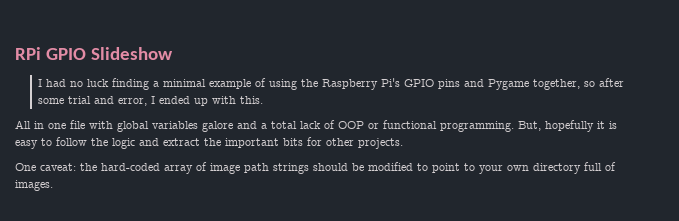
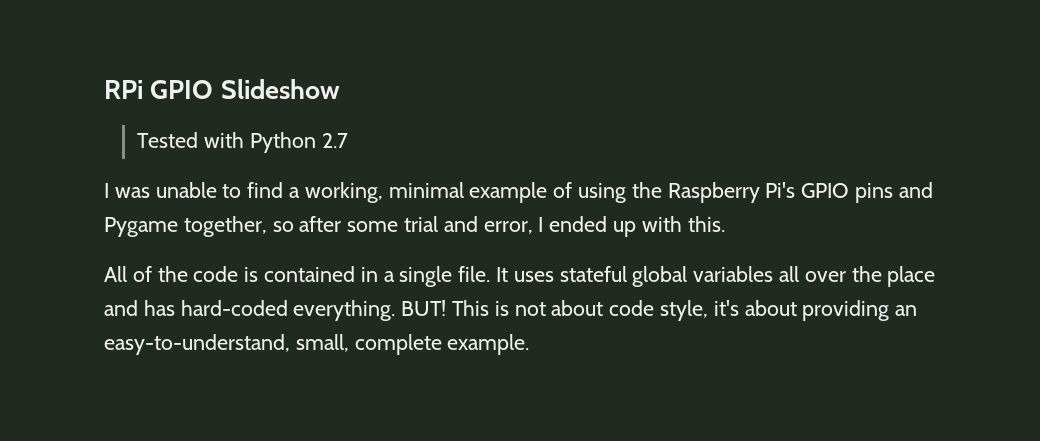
- I had no luck finding a minimal example of using the Raspberry Pi's GPIO pins and Pygame together, so after some trial and error, I ended up with this.
+ Tested with Python 2.7
+ I was unable to find a working, minimal example of using the Raspberry Pi's GPIO pins and Pygame together, so after some trial and error, I ended up with this.
- All in one file with global variables galore and a total lack of OOP or functional programming. But, hopefully it is easy to follow the logic and extract the important bits for other projects.
- One caveat: the hard-coded array of image path strings should be modified to point to your own directory full of images.
+ All of the code is contained in a single file. It uses stateful global variables all over the place and has hard-coded everything. BUT! This is not about code style, it's about providing an easy-to-understand, small, complete example.

